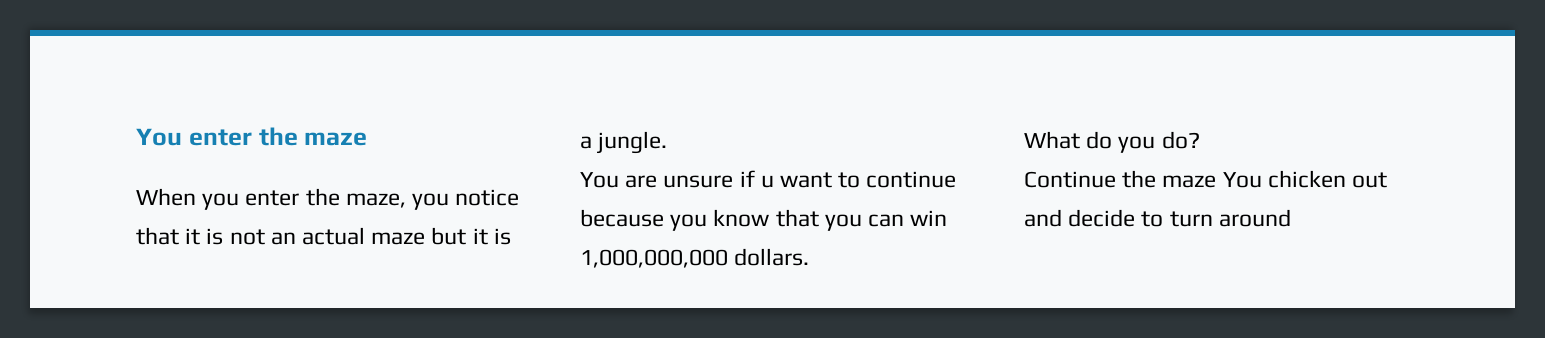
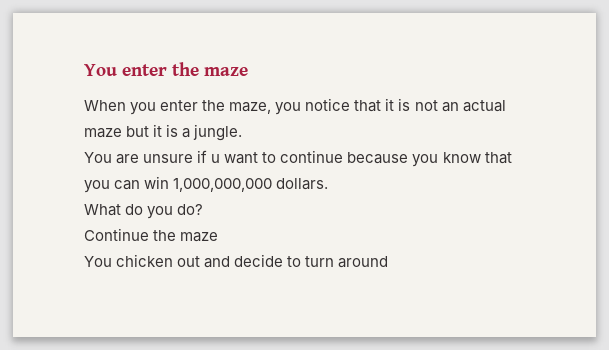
- Continue the maze You chicken out and decide to turn around
+ Continue the maze
+ You chicken out and decide to turn around

